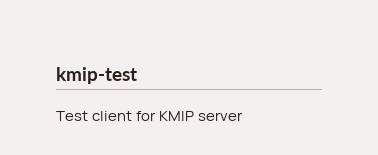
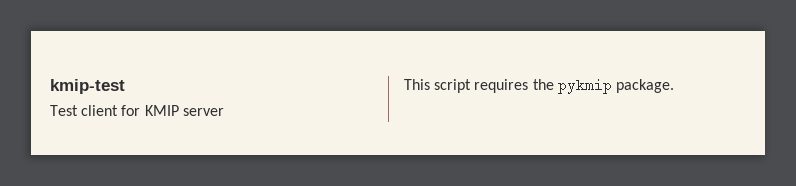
+ This script requires the pykmip package.

